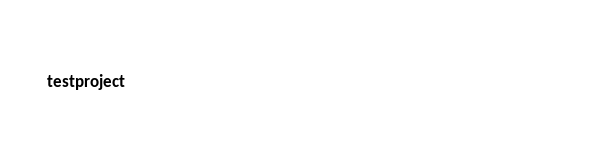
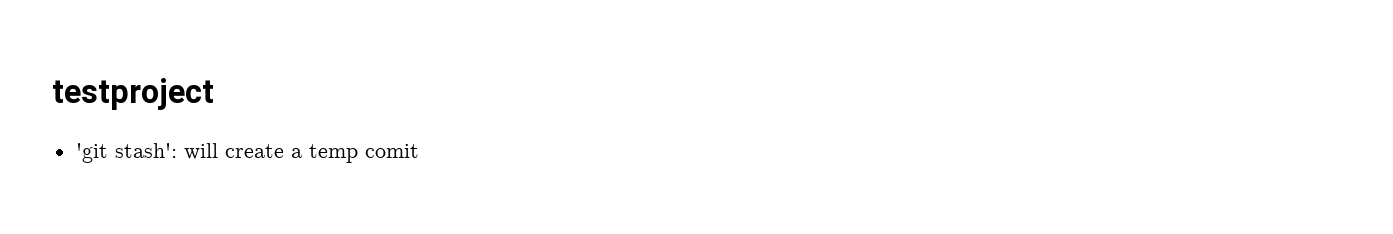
+ 'git stash': will create a temp comit

